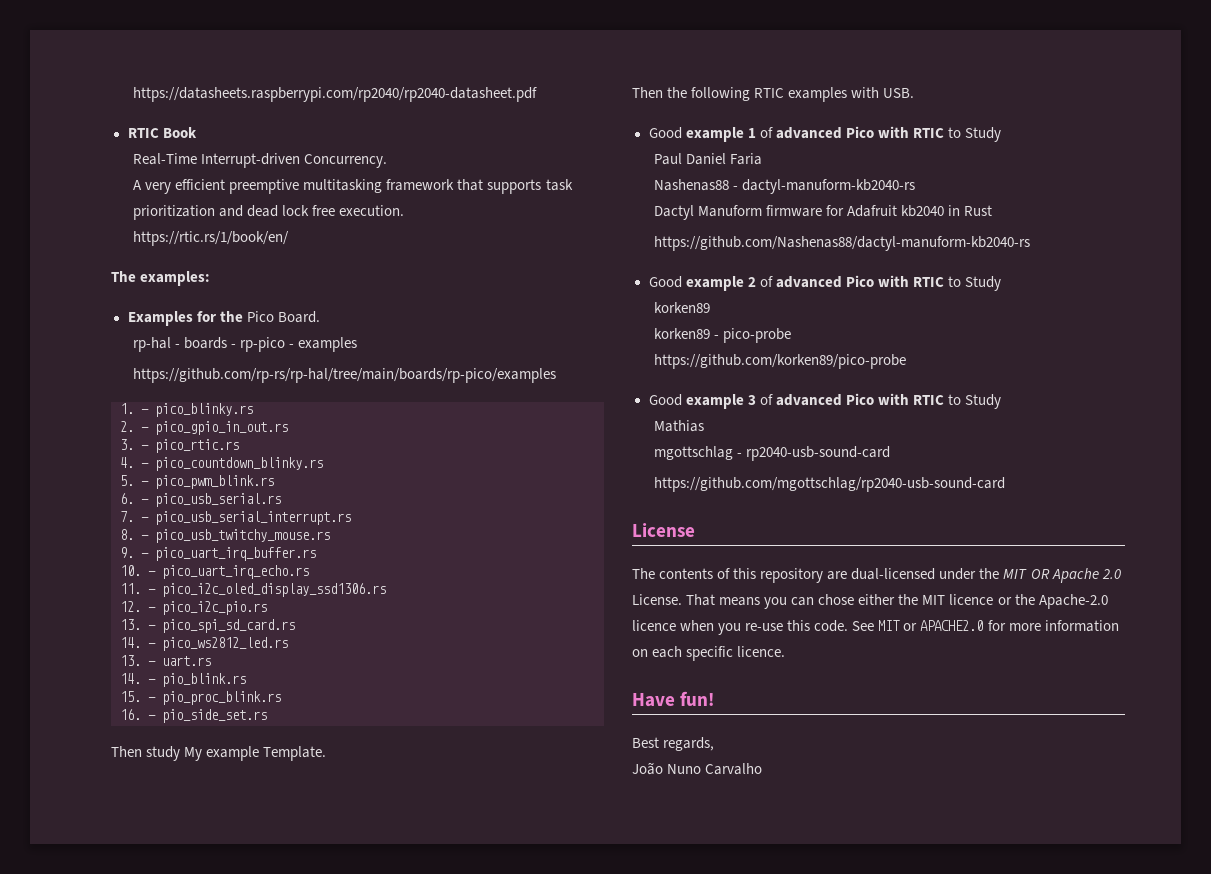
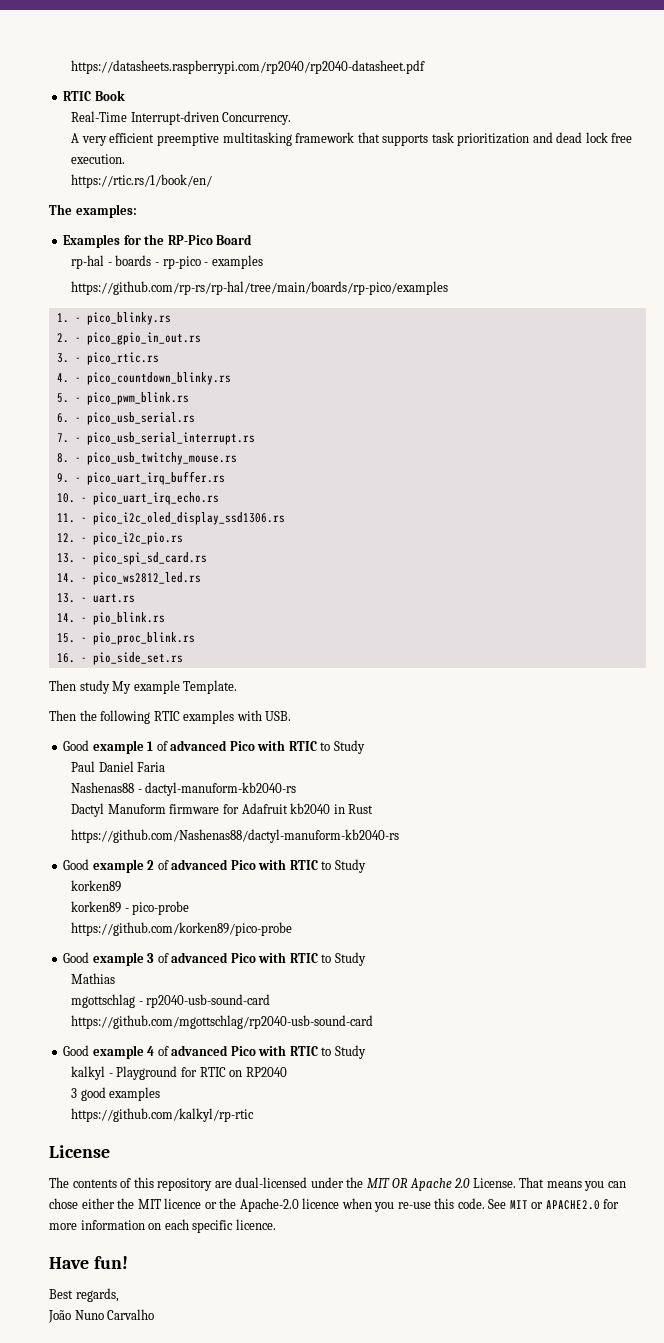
- Examples for the Pico Board.
+ Examples for the RP-Pico Board
+ Good example 4 of advanced Pico with RTIC to Study
+ kalkyl - Playground for RTIC on RP2040
+ 3 good examples
+ https://github.com/kalkyl/rp-rtic

